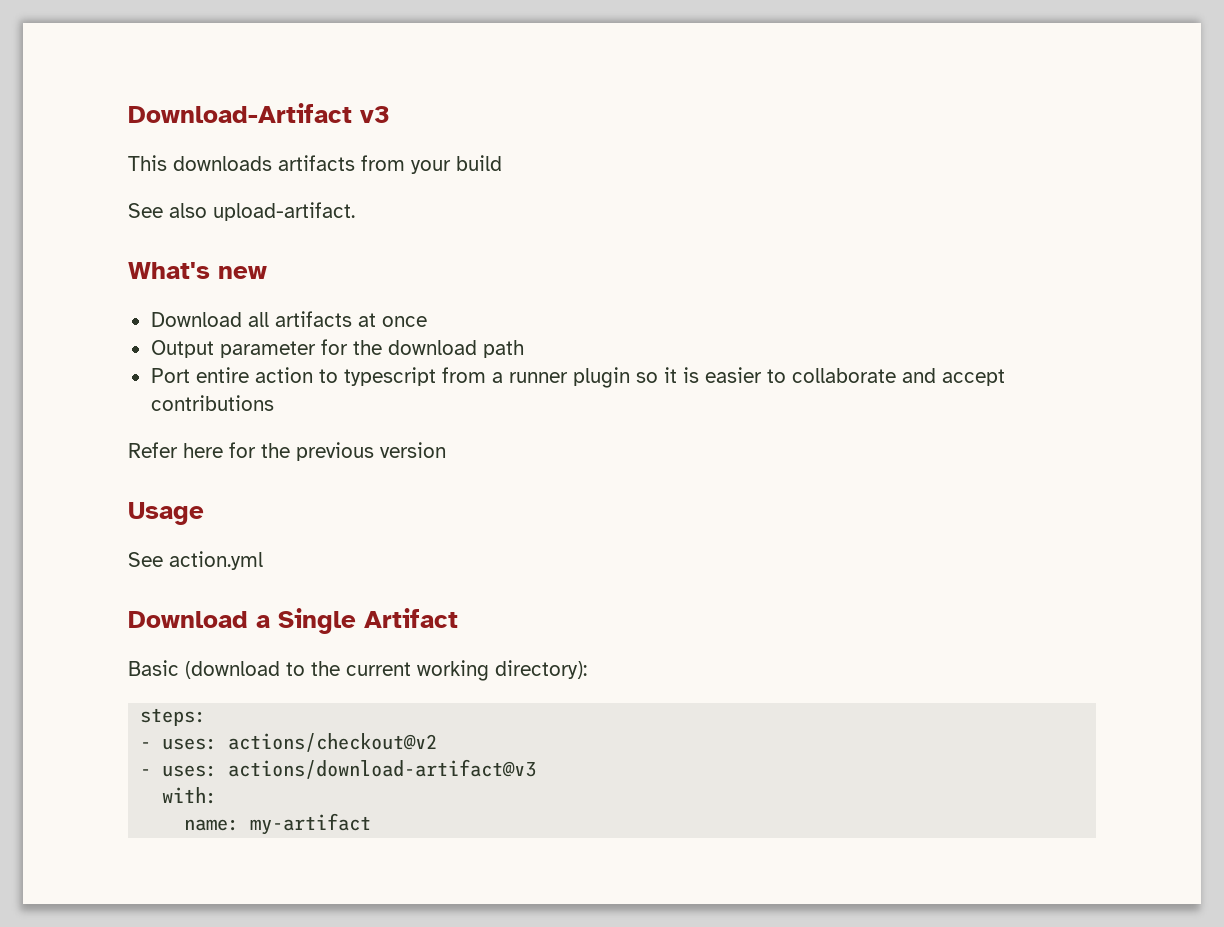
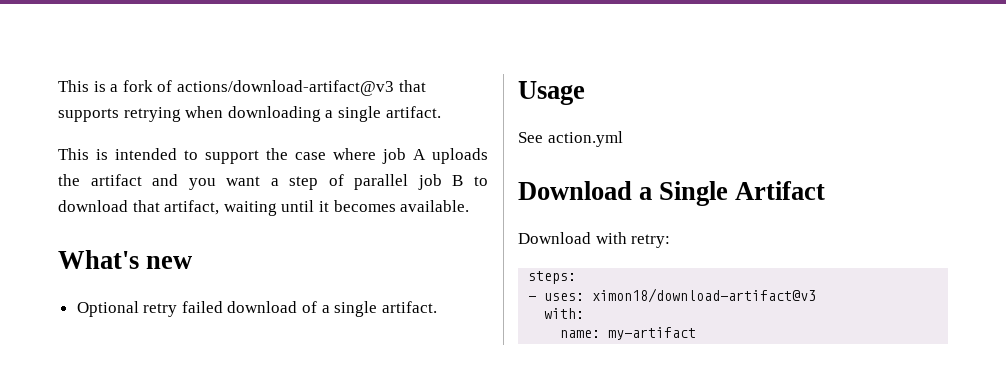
- Download-Artifact v3
- This downloads artifacts from your build
- See also upload-artifact.
+ This is a fork of actions/download-artifact@v3 that supports retrying when downloading a single artifact.
+ This is intended to support the case where job A uploads the artifact and you want a step of parallel job B to download that artifact, waiting until it becomes available.
  What's new
- Download all artifacts at once
- Output parameter for the download path
- Port entire action to typescript from a runner plugin so it is easier to collaborate and accept contributions
- Refer here for the previous version
+ Optional retry failed download of a single artifact.
- Basic (download to the current working directory):
+ Download with retry:
- - uses: actions/checkout@v2
- - uses: actions/download-artifact@v3
+ - uses: ximon18/download-artifact@v3

